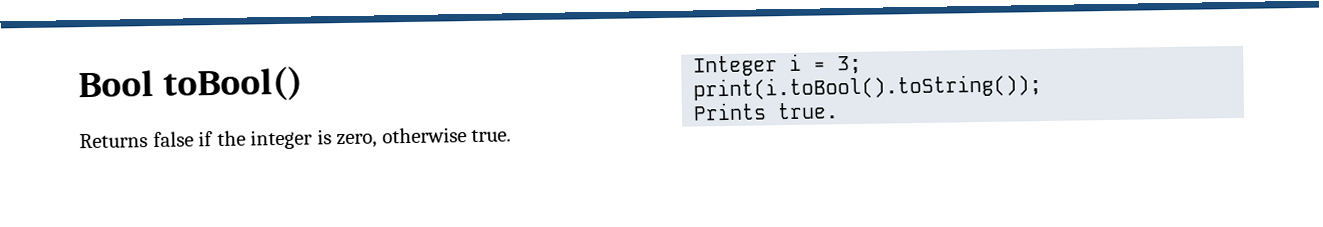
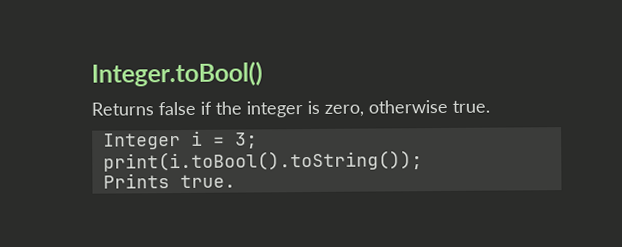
- Bool toBool()
+ Integer.toBool()

